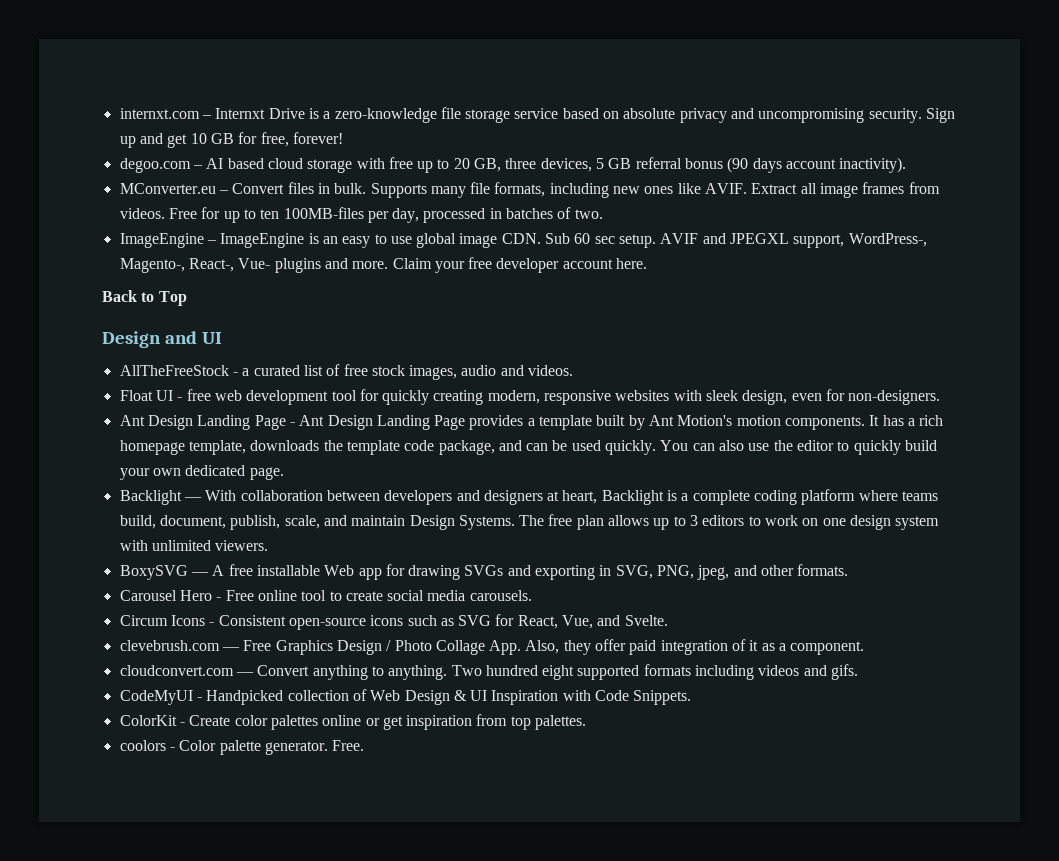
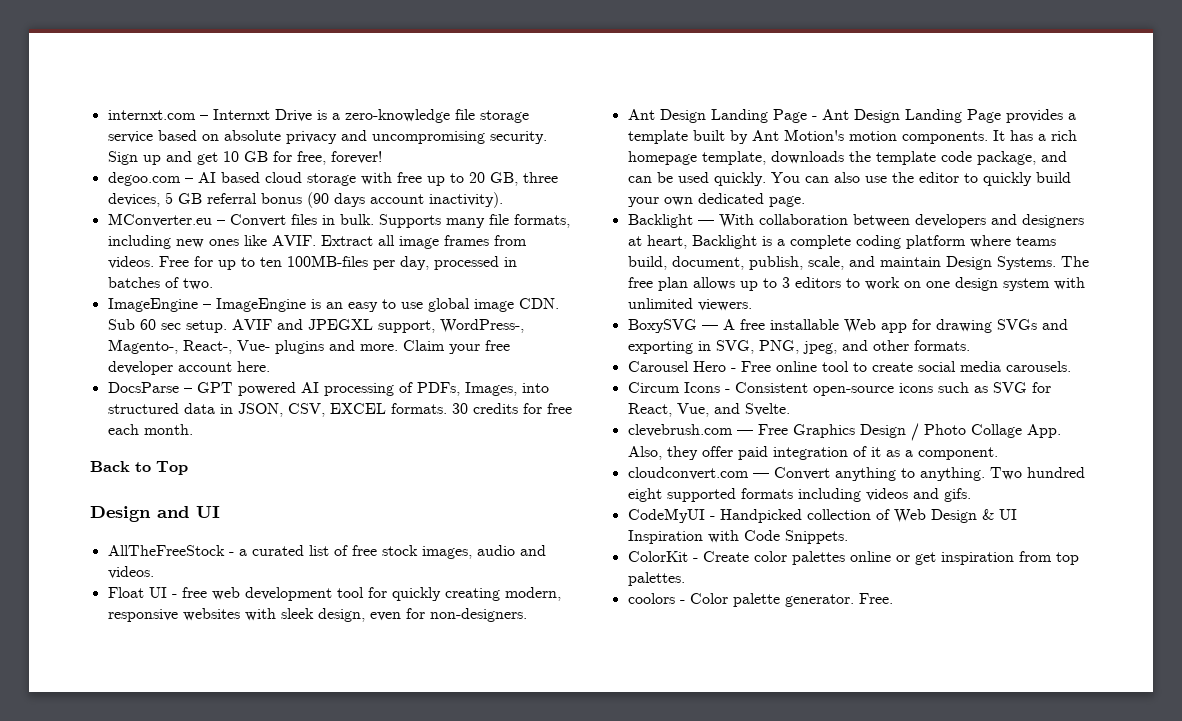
+ DocsParse – GPT powered AI processing of PDFs, Images, into structured data in JSON, CSV, EXCEL formats. 30 credits for free each month.

